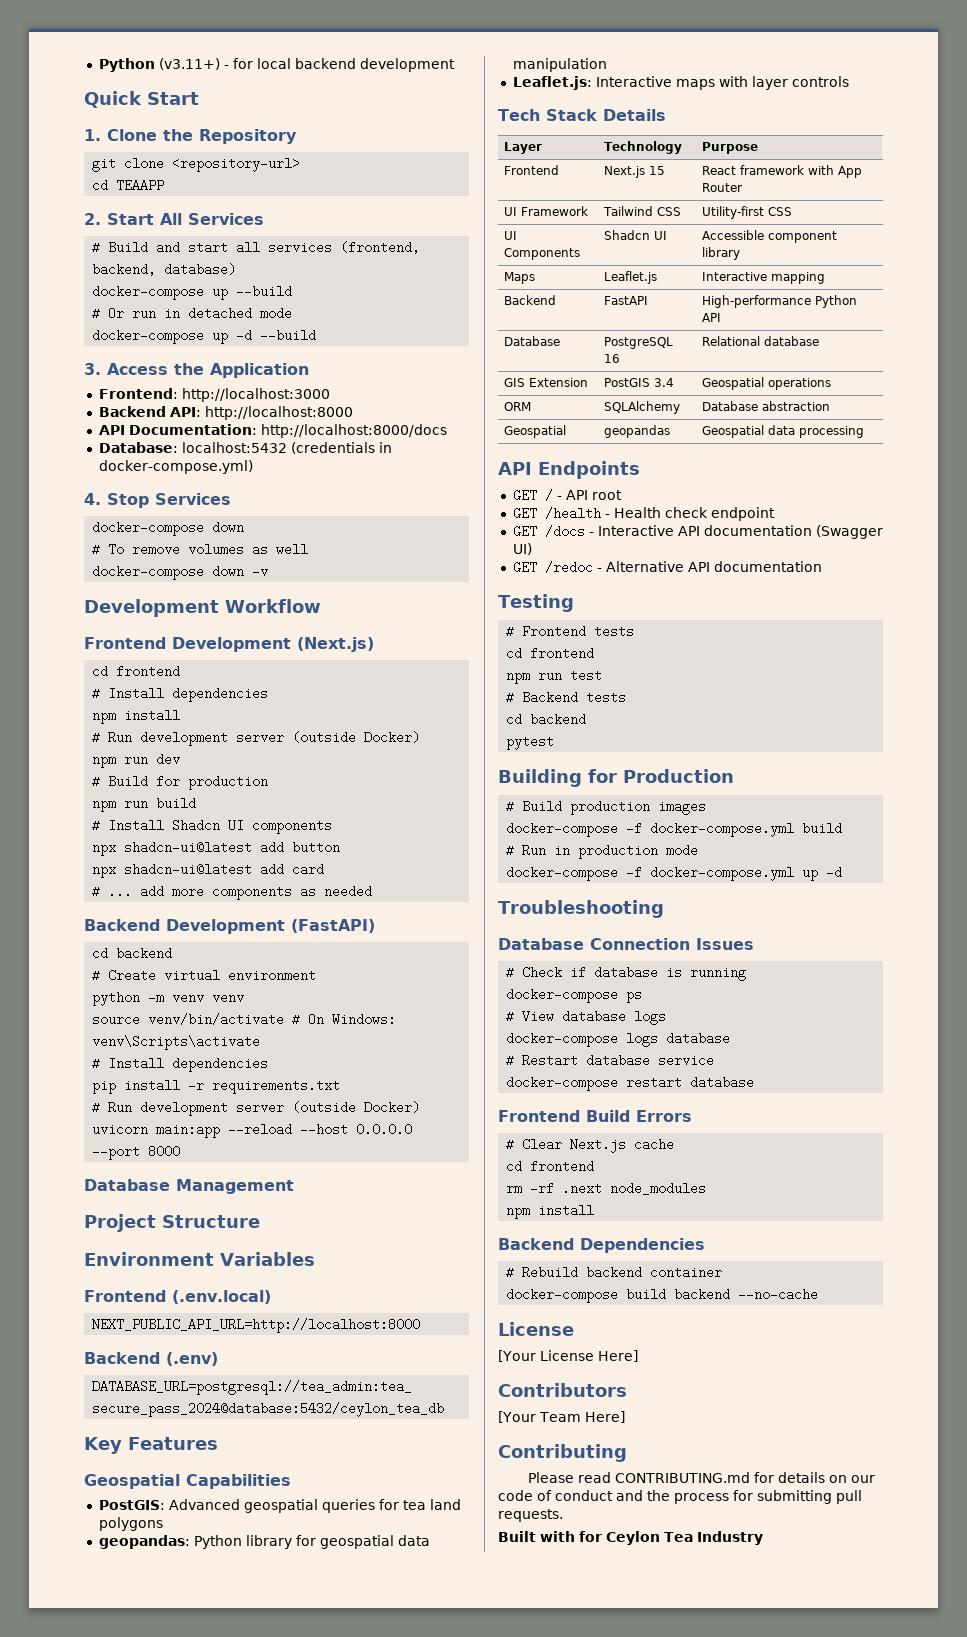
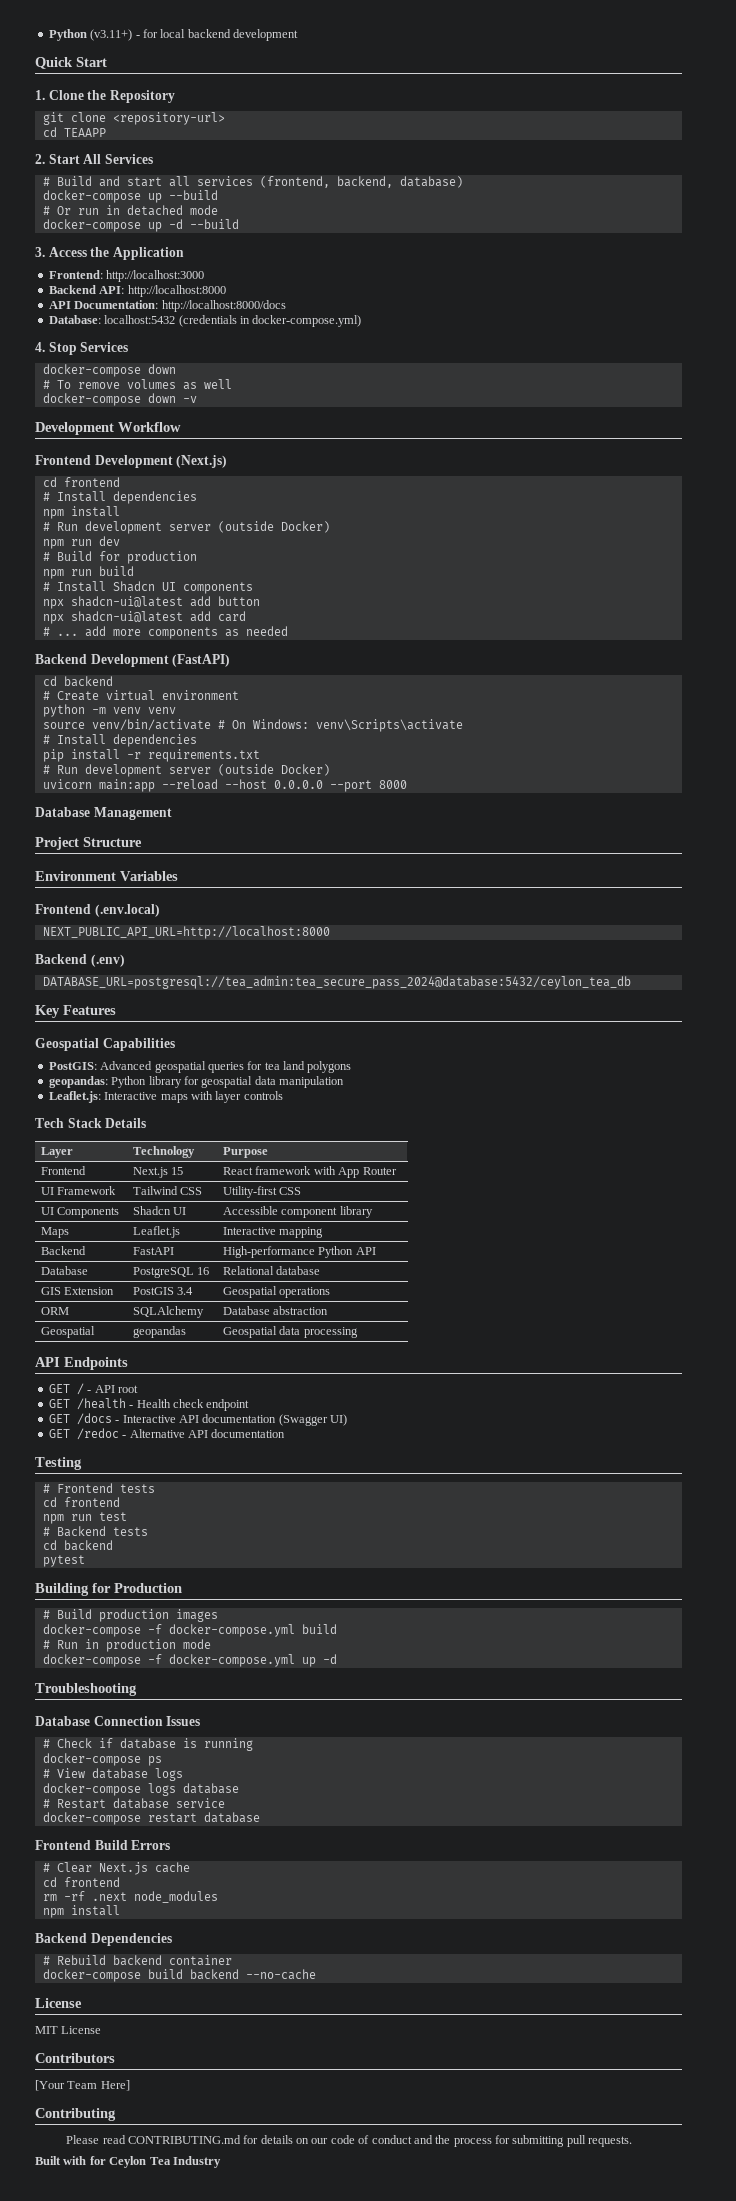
- [Your License Here]
+ MIT License

